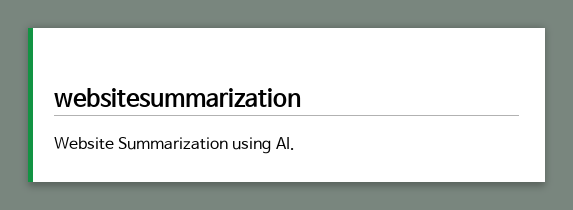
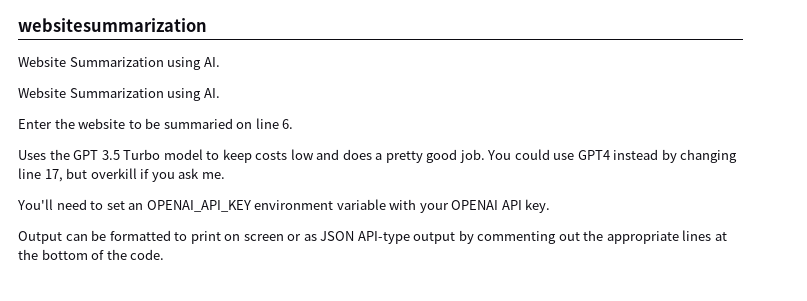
  websitesummarization
  Website Summarization using AI.
+ Website Summarization using AI.
+ Enter the website to be summaried on line 6.
+ Uses the GPT 3.5 Turbo model to keep costs low and does a pretty good job. You could use GPT4 instead by changing line 17, but overkill if you ask me.
+ You'll need to set an OPENAI_API_KEY environment variable with your OPENAI API key.
+ Output can be formatted to print on screen or as JSON API-type output by commenting out the appropriate lines at the bottom of the code.

